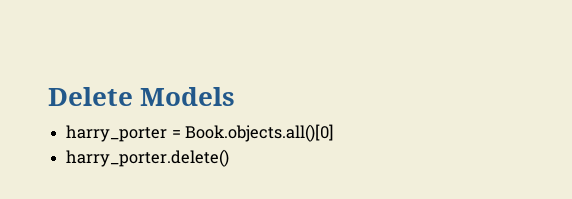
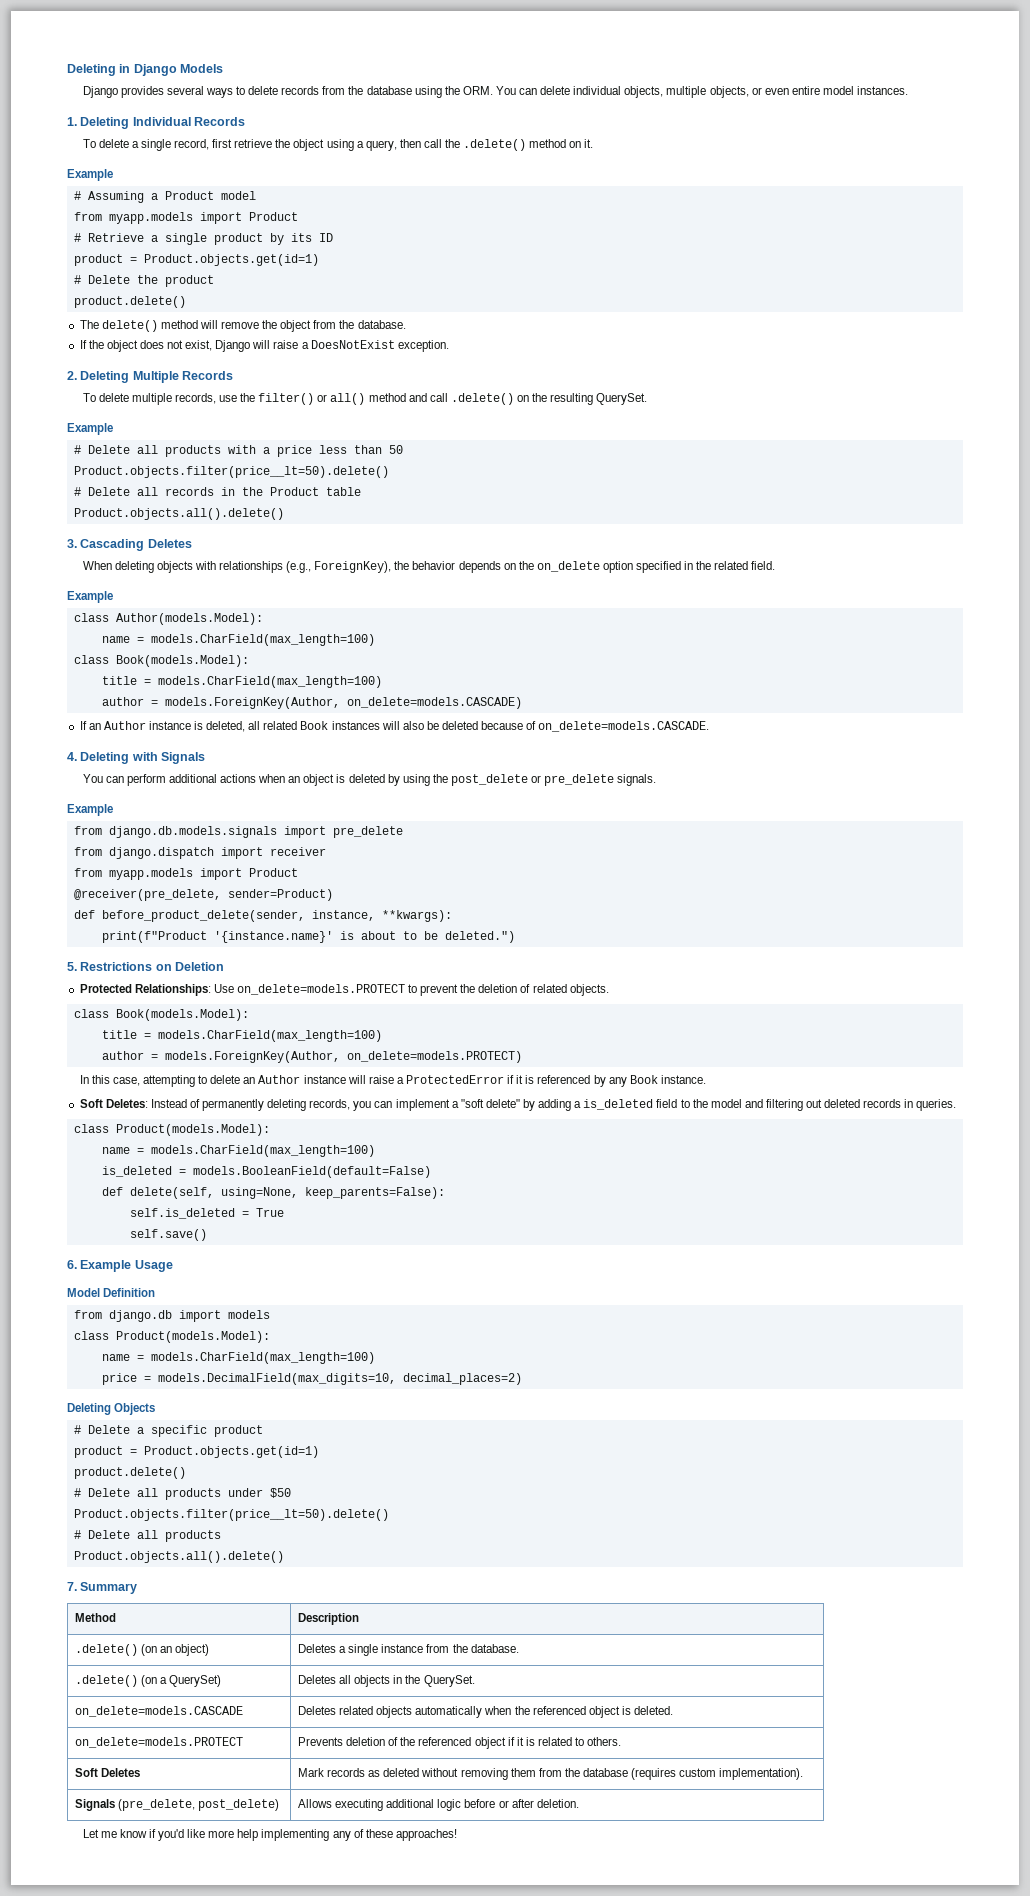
- Delete Models
- harry_porter = Book.objects.all()[0]
- harry_porter.delete()
+ Deleting in Django Models
+ Django provides several ways to delete records from the database using the ORM. You can delete individual objects, multiple objects, or even entire model instances.
+ 1. Deleting Individual Records
+ To delete a single record, first retrieve the object using a query, then call the .delete() method on it.
+ Example
+ # Assuming a Product model
+ from myapp.models import Product
+ # Retrieve a single product by its ID
+ product = Product.objects.get(id=1)
+ # Delete the product
+ product.delete()
+ The delete() method will remove the object from the database.
+ If the object does not exist, Django will raise a DoesNotExist exception.
+ 2. Deleting Multiple Records
+ To delete multiple records, use the filter() or all() method and call .delete() on the resulting QuerySet.
+ Example
+ # Delete all products with a price less than 50
+ Product.objects.filter(price__lt=50).delete()
+ # Delete all records in the Product table
+ Product.objects.all().delete()
+ 3. Cascading Deletes
+ When deleting objects with relationships (e.g., ForeignKey), the behavior depends on the on_delete option specified in the related field.
+ Example
+ class Author(models.Model):
+ name = models.CharField(max_length=100)
+ class Book(models.Model):
+ title = models.CharField(max_length=100)
+ author = models.ForeignKey(Author, on_delete=models.CASCADE)
+ If an Author instance is deleted, all related Book instances will also be deleted because of on_delete=models.CASCADE.
+ 4. Deleting with Signals
+ You can perform additional actions when an object is deleted by using the post_delete or pre_delete signals.
+ Example
+ from django.db.models.signals import pre_delete
+ from django.dispatch import receiver
+ from myapp.models import Product
+ @receiver(pre_delete, sender=Product)
+ def before_product_delete(sender, instance, **kwargs):
+ print(f"Product '{instance.name}' is about to be deleted.")
+ 5. Restrictions on Deletion
+ Protected Relationships: Use on_delete=models.PROTECT to prevent the deletion of related objects.
+ class Book(models.Model):
+ title = models.CharField(max_length=100)
+ author = models.ForeignKey(Author, on_delete=models.PROTECT)
+ In this case, attempting to delete an Author instance will raise a ProtectedError if it is referenced by any Book instance.
+ Soft Deletes: Instead of permanently deleting records, you can implement a "soft delete" by adding a is_deleted field to the model and filtering out deleted records in queries.
+ class Product(models.Model):
+ name = models.CharField(max_length=100)
+ is_deleted = models.BooleanField(default=False)
+ def delete(self, using=None, keep_parents=False):
+ self.is_deleted = True
+ self.save()
+ 6. Example Usage
+ Model Definition
+ from django.db import models
+ class Product(models.Model):
+ name = models.CharField(max_length=100)
+ price = models.DecimalField(max_digits=10, decimal_places=2)
+ Deleting Objects
+ # Delete a specific product
+ product = Product.objects.get(id=1)
+ product.delete()
+ # Delete all products under $50
+ Product.objects.filter(price__lt=50).delete()
+ # Delete all products
+ Product.objects.all().delete()
+ 7. Summary
+ Method | Description
+ .delete() (on an object) | Deletes a single instance from the database.
+ .delete() (on a QuerySet) | Deletes all objects in the QuerySet.
+ on_delete=models.CASCADE | Deletes related objects automatically when the referenced object is deleted.
+ on_delete=models.PROTECT | Prevents deletion of the referenced object if it is related to others.
+ Soft Deletes | Mark records as deleted without removing them from the database (requires custom implementation).
+ Signals (pre_delete, post_delete) | Allows executing additional logic before or after deletion.
+ Let me know if you'd like more help implementing any of these approaches!

